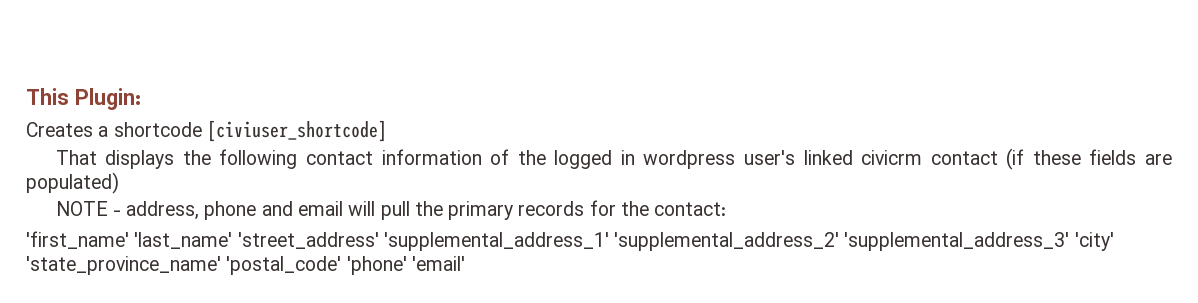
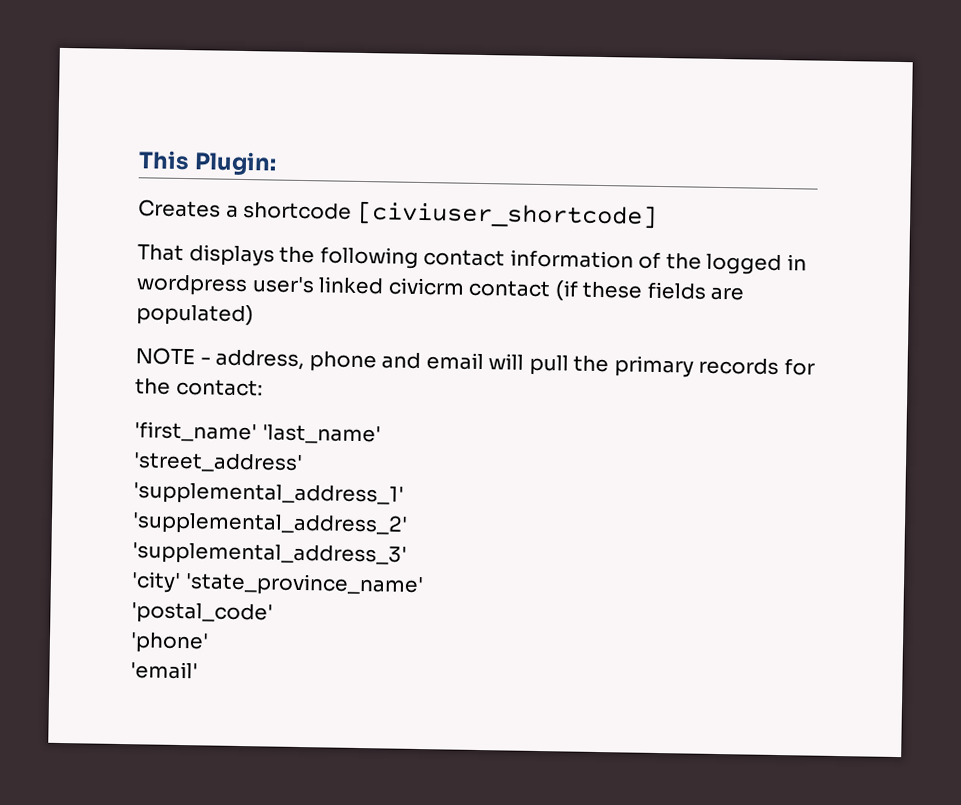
- 'first_name' 'last_name' 'street_address' 'supplemental_address_1' 'supplemental_address_2' 'supplemental_address_3' 'city' 'state_province_name' 'postal_code' 'phone' 'email'
+ 'first_name' 'last_name'
+ 'street_address'
+ 'supplemental_address_1'
+ 'supplemental_address_2'
+ 'supplemental_address_3'
+ 'city' 'state_province_name'
+ 'postal_code'
+ 'phone'
+ 'email'

